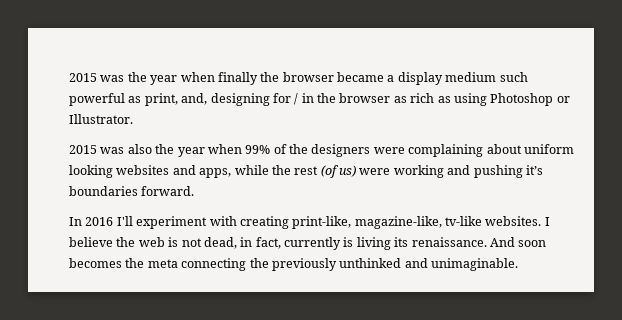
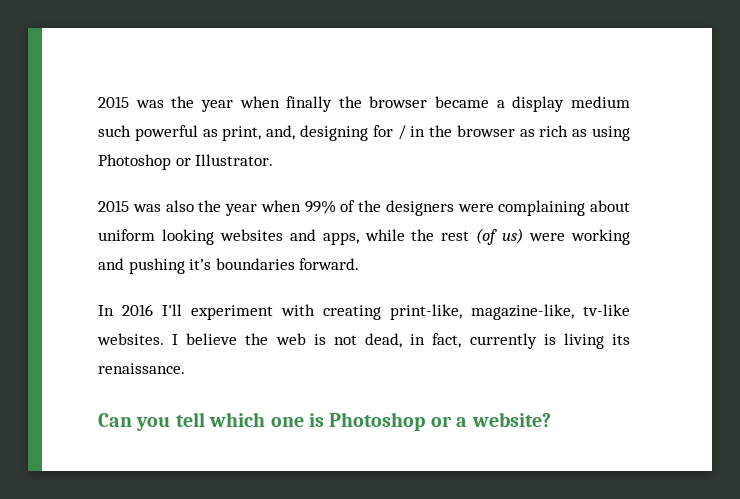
- I believe the web is not dead, in fact, currently is living its renaissance. And soon becomes the meta connecting the previously unthinked and unimaginable.
+ I believe the web is not dead, in fact, currently is living its renaissance.
+ Can you tell which one is Photoshop or a website?

